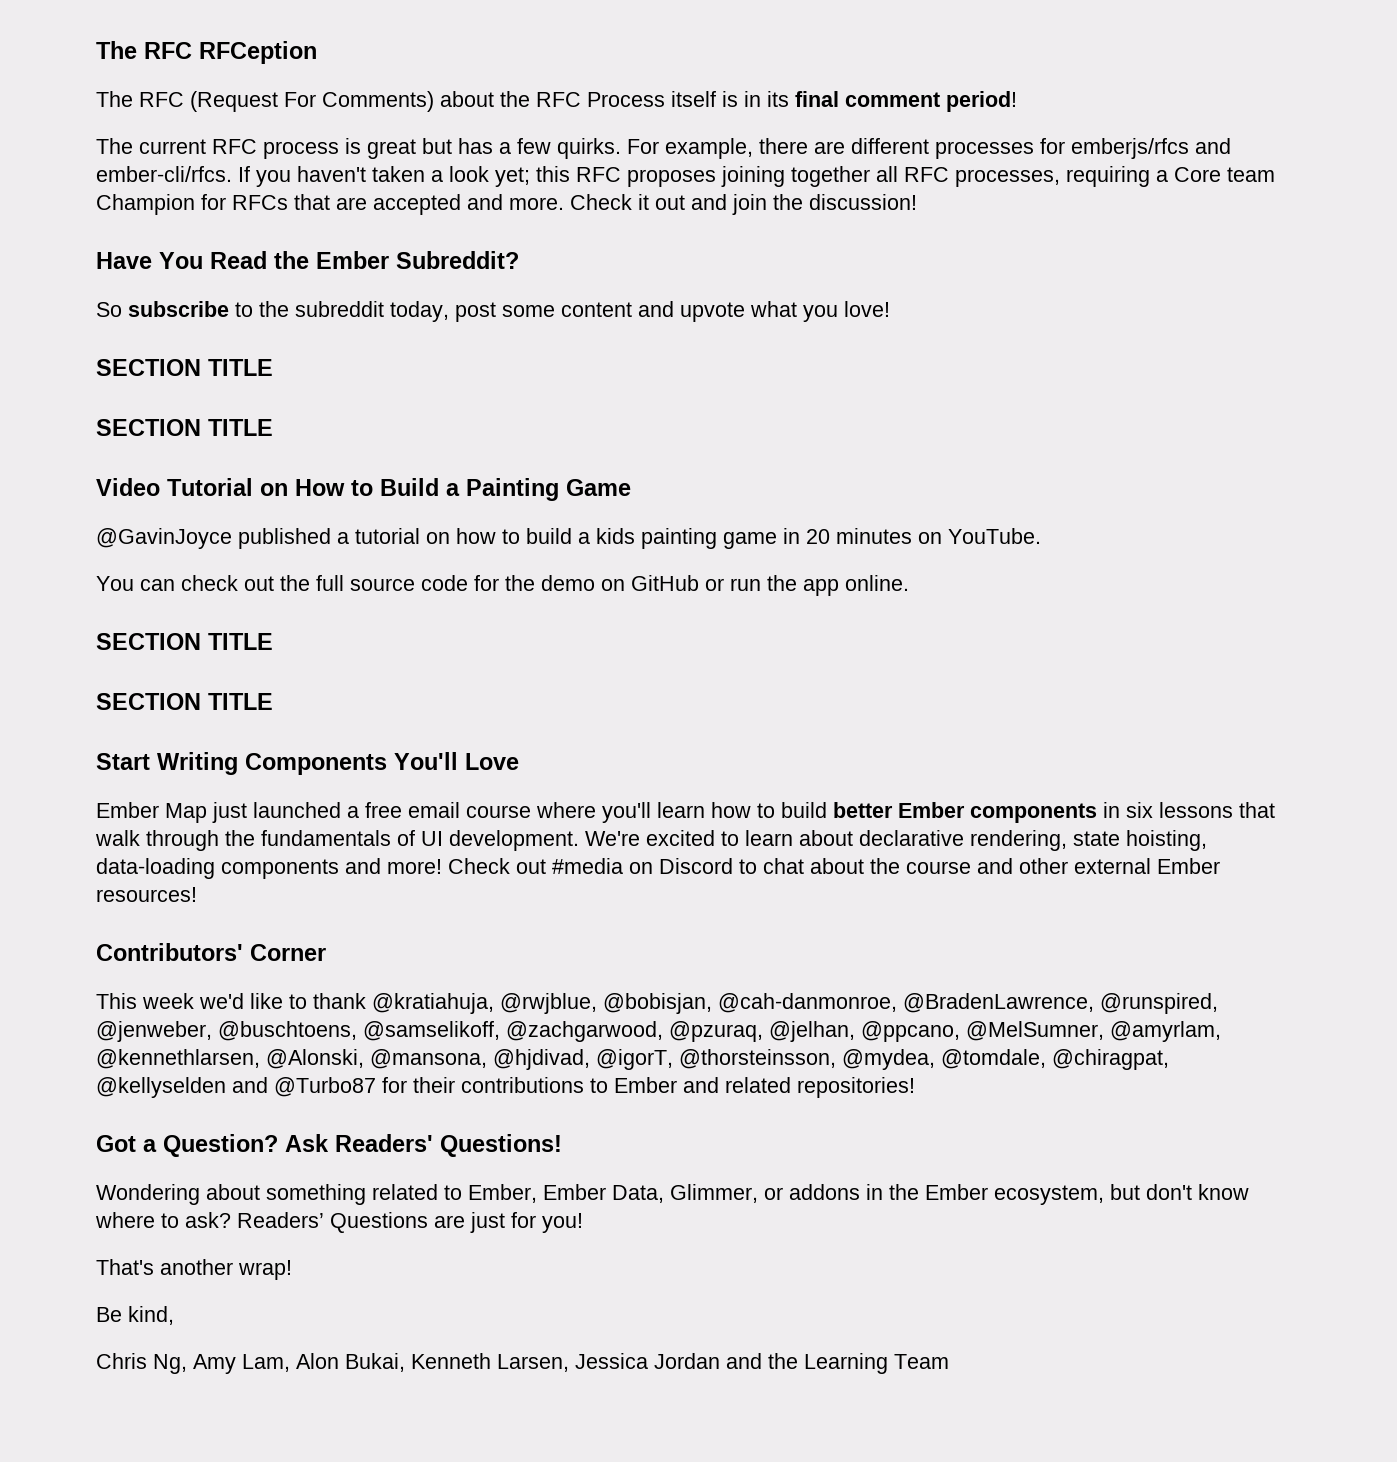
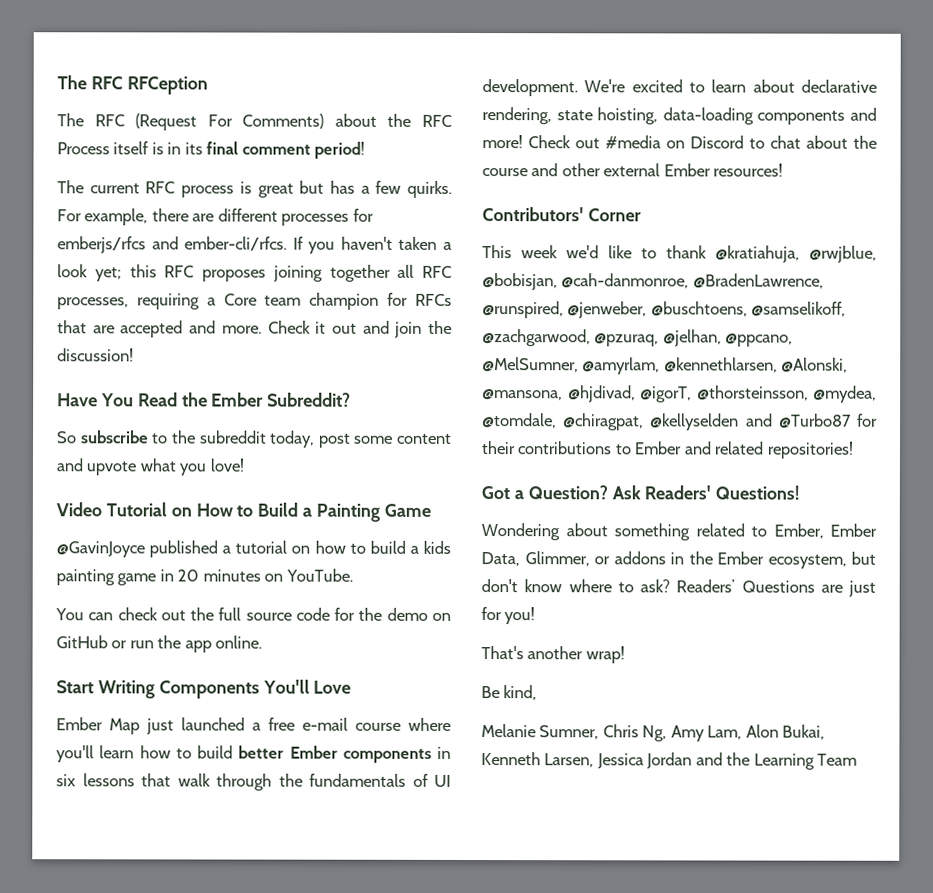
- If you haven't taken a look yet; this RFC proposes joining together all RFC processes, requiring a Core team Champion for RFCs that are accepted and more.
+ If you haven't taken a look yet; this RFC proposes joining together all RFC processes, requiring a Core team champion for RFCs that are accepted and more.
  So subscribe to the subreddit today, post some content and upvote what you love!
- SECTION TITLE
- SECTION TITLE
  You can check out the full source code for the demo on GitHub or run the app online.
- SECTION TITLE
- SECTION TITLE
- Ember Map just launched a free email course where you'll learn how to build better Ember components in six lessons that walk through the fundamentals of UI development.
+ Ember Map just launched a free e-mail course where you'll learn how to build better Ember components in six lessons that walk through the fundamentals of UI development.
- Chris Ng, Amy Lam, Alon Bukai, Kenneth Larsen, Jessica Jordan and the Learning Team
+ Melanie Sumner, Chris Ng, Amy Lam, Alon Bukai, Kenneth Larsen, Jessica Jordan and the Learning Team

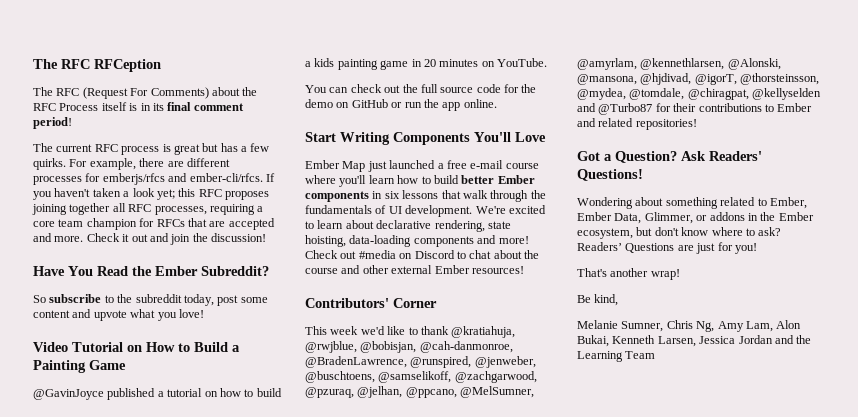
- If you haven't taken a look yet; this RFC proposes joining together all RFC processes, requiring a Core team champion for RFCs that are accepted and more.
+ If you haven't taken a look yet; this RFC proposes joining together all RFC processes, requiring a core team champion for RFCs that are accepted and more.

